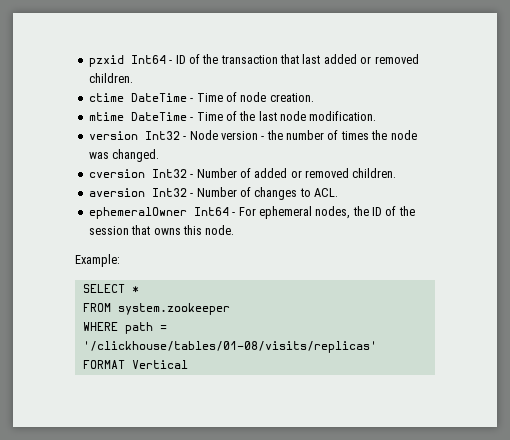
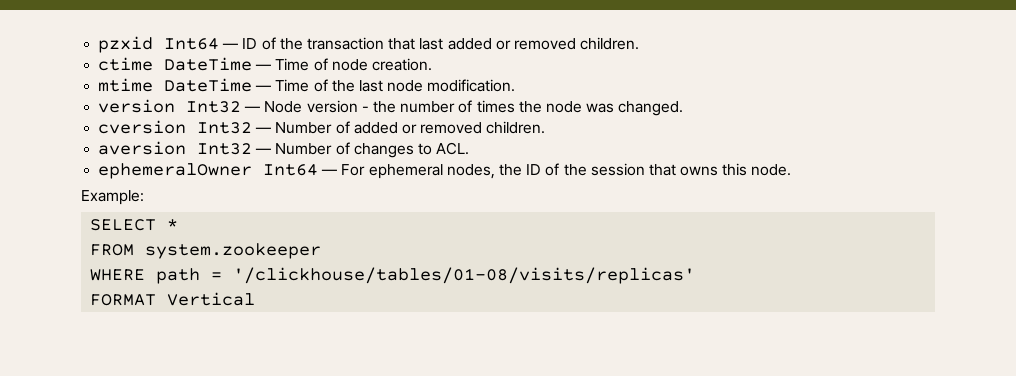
- pzxid Int64 - ID of the transaction that last added or removed children.
+ pzxid Int64 — ID of the transaction that last added or removed children.
- ctime DateTime - Time of node creation.
+ ctime DateTime — Time of node creation.
- mtime DateTime - Time of the last node modification.
+ mtime DateTime — Time of the last node modification.
- version Int32 - Node version - the number of times the node was changed.
+ version Int32 — Node version - the number of times the node was changed.
- cversion Int32 - Number of added or removed children.
+ cversion Int32 — Number of added or removed children.
- aversion Int32 - Number of changes to ACL.
+ aversion Int32 — Number of changes to ACL.
- ephemeralOwner Int64 - For ephemeral nodes, the ID of the session that owns this node.
+ ephemeralOwner Int64 — For ephemeral nodes, the ID of the session that owns this node.

